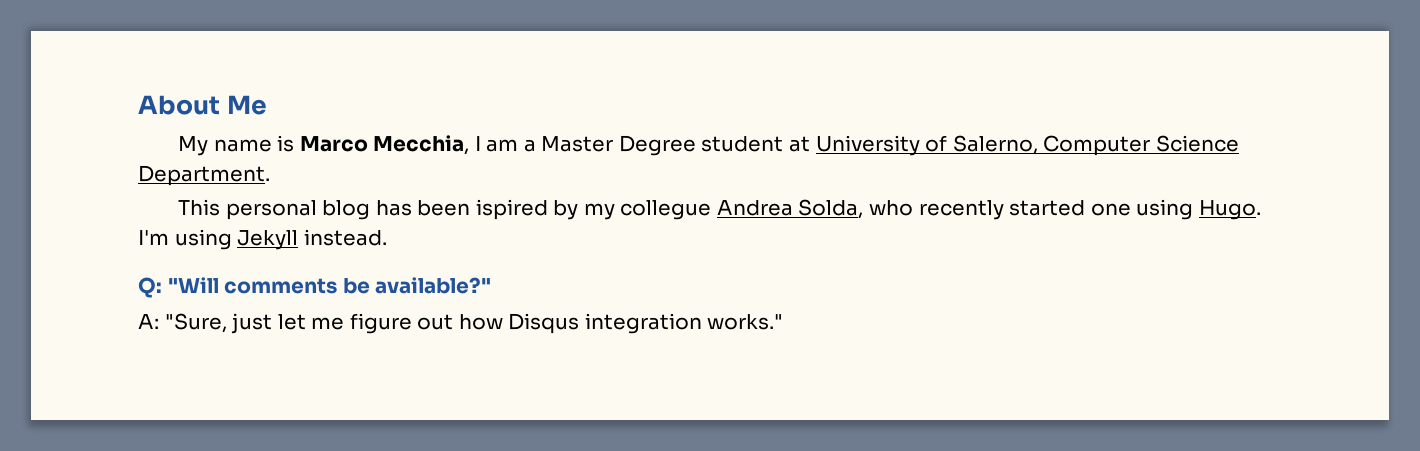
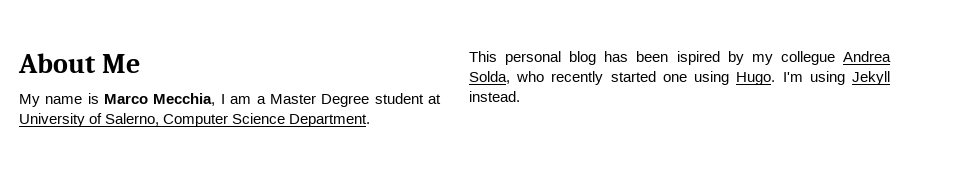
- Q: "Will comments be available?"
- A: "Sure, just let me figure out how Disqus integration works."

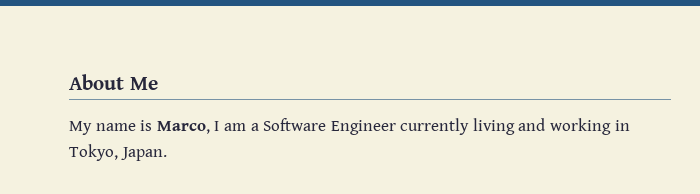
- My name is Marco Mecchia, I am a Master Degree student at University of Salerno, Computer Science Department.
- This personal blog has been ispired by my collegue Andrea Solda, who recently started one using Hugo. I'm using Jekyll instead.
+ My name is Marco, I am a Software Engineer currently living and working in Tokyo, Japan.

